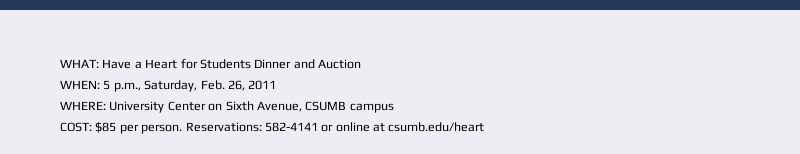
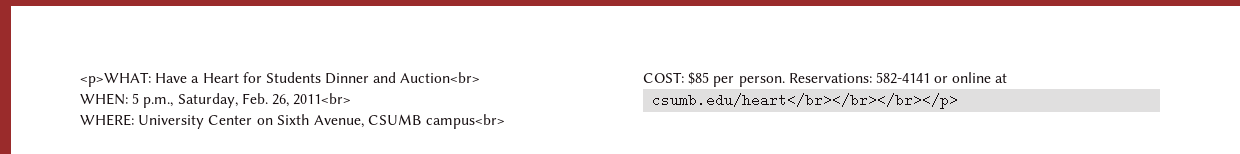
- WHAT: Have a Heart for Students Dinner and Auction
+ <p>WHAT: Have a Heart for Students Dinner and Auction<br>
- WHEN: 5 p.m., Saturday, Feb. 26, 2011
+ WHEN: 5 p.m., Saturday, Feb. 26, 2011<br>
- WHERE: University Center on Sixth Avenue, CSUMB campus
+ WHERE: University Center on Sixth Avenue, CSUMB campus<br>
- Reservations: 582-4141 or online at csumb.edu/heart
+ Reservations: 582-4141 or online at
+ csumb.edu/heart</br></br></br></p>

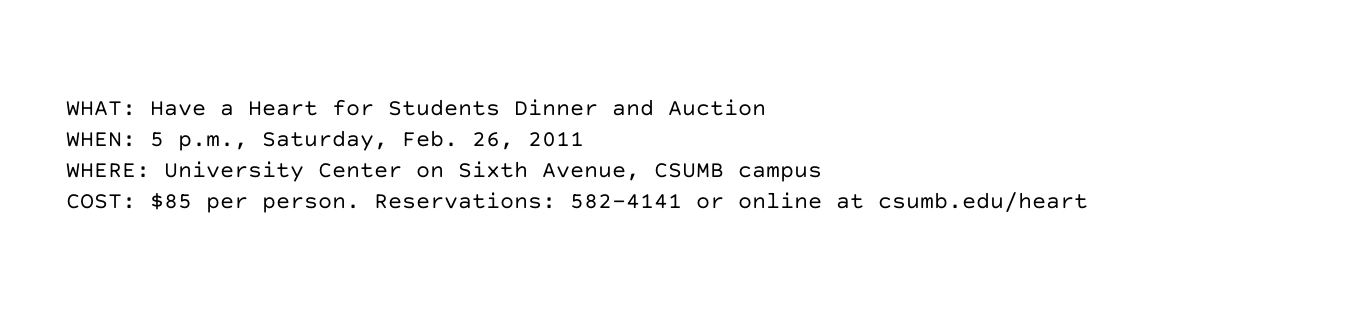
- <p>WHAT: Have a Heart for Students Dinner and Auction<br>
+ WHAT: Have a Heart for Students Dinner and Auction
- WHEN: 5 p.m., Saturday, Feb. 26, 2011<br>
+ WHEN: 5 p.m., Saturday, Feb. 26, 2011
- WHERE: University Center on Sixth Avenue, CSUMB campus<br>
+ WHERE: University Center on Sixth Avenue, CSUMB campus
- Reservations: 582-4141 or online at
- csumb.edu/heart</br></br></br></p>
+ Reservations: 582-4141 or online at csumb.edu/heart

